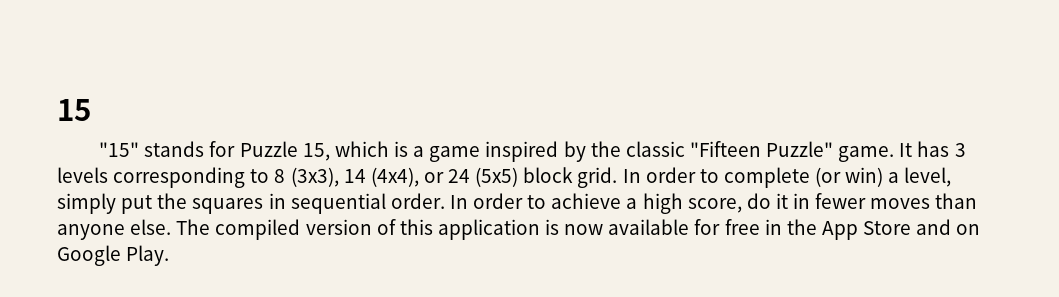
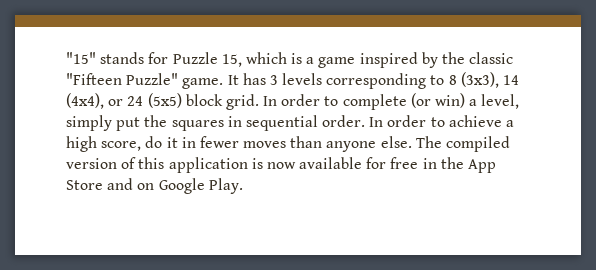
- 15

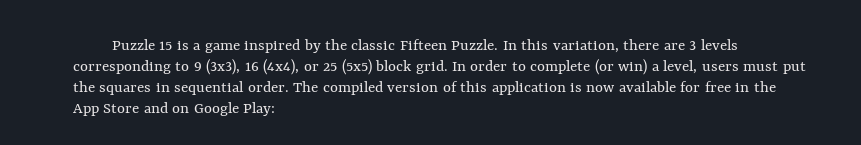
- "15" stands for Puzzle 15, which is a game inspired by the classic "Fifteen Puzzle" game. It has 3 levels corresponding to 8 (3x3), 14 (4x4), or 24 (5x5) block grid.
+ Puzzle 15 is a game inspired by the classic Fifteen Puzzle. In this variation, there are 3 levels corresponding to 9 (3x3), 16 (4x4), or 25 (5x5) block grid.
- In order to complete (or win) a level, simply put the squares in sequential order.
+ In order to complete (or win) a level, users must put the squares in sequential order.
- In order to achieve a high score, do it in fewer moves than anyone else.
- The compiled version of this application is now available for free in the App Store and on Google Play.
+ The compiled version of this application is now available for free in the App Store and on Google Play:

